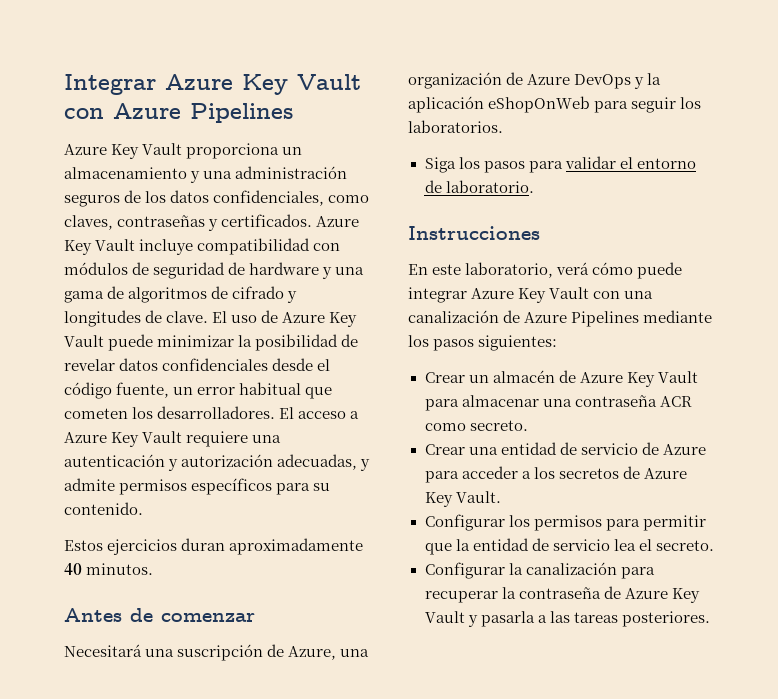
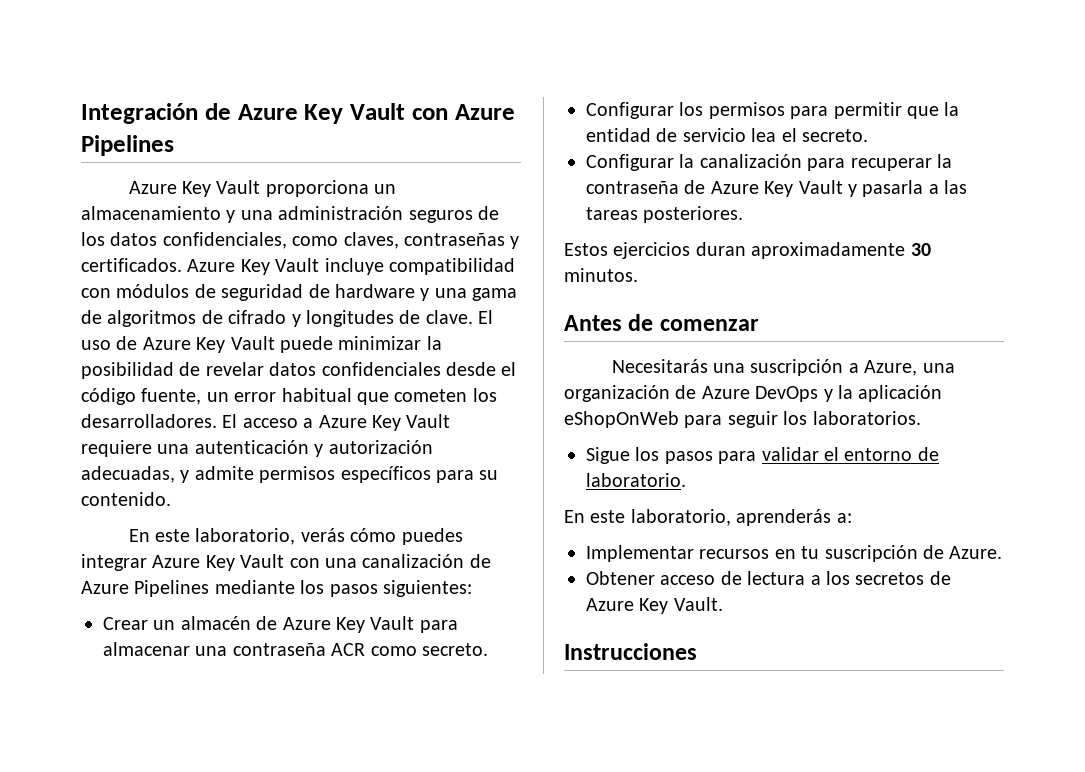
- Integrar Azure Key Vault con Azure Pipelines
+ Integración de Azure Key Vault con Azure Pipelines
- Estos ejercicios duran aproximadamente 40 minutos.
- Antes de comenzar
- Necesitará una suscripción de Azure, una organización de Azure DevOps y la aplicación eShopOnWeb para seguir los laboratorios.
- Siga los pasos para validar el entorno de laboratorio.
- Instrucciones
- En este laboratorio, verá cómo puede integrar Azure Key Vault con una canalización de Azure Pipelines mediante los pasos siguientes:
+ En este laboratorio, verás cómo puedes integrar Azure Key Vault con una canalización de Azure Pipelines mediante los pasos siguientes:
- Crear una entidad de servicio de Azure para acceder a los secretos de Azure Key Vault.
+ Estos ejercicios duran aproximadamente 30 minutos.
+ Antes de comenzar
+ Necesitarás una suscripción a Azure, una organización de Azure DevOps y la aplicación eShopOnWeb para seguir los laboratorios.
+ Sigue los pasos para validar el entorno de laboratorio.
+ En este laboratorio, aprenderás a:
+ Implementar recursos en tu suscripción de Azure.
+ Obtener acceso de lectura a los secretos de Azure Key Vault.
+ Instrucciones

